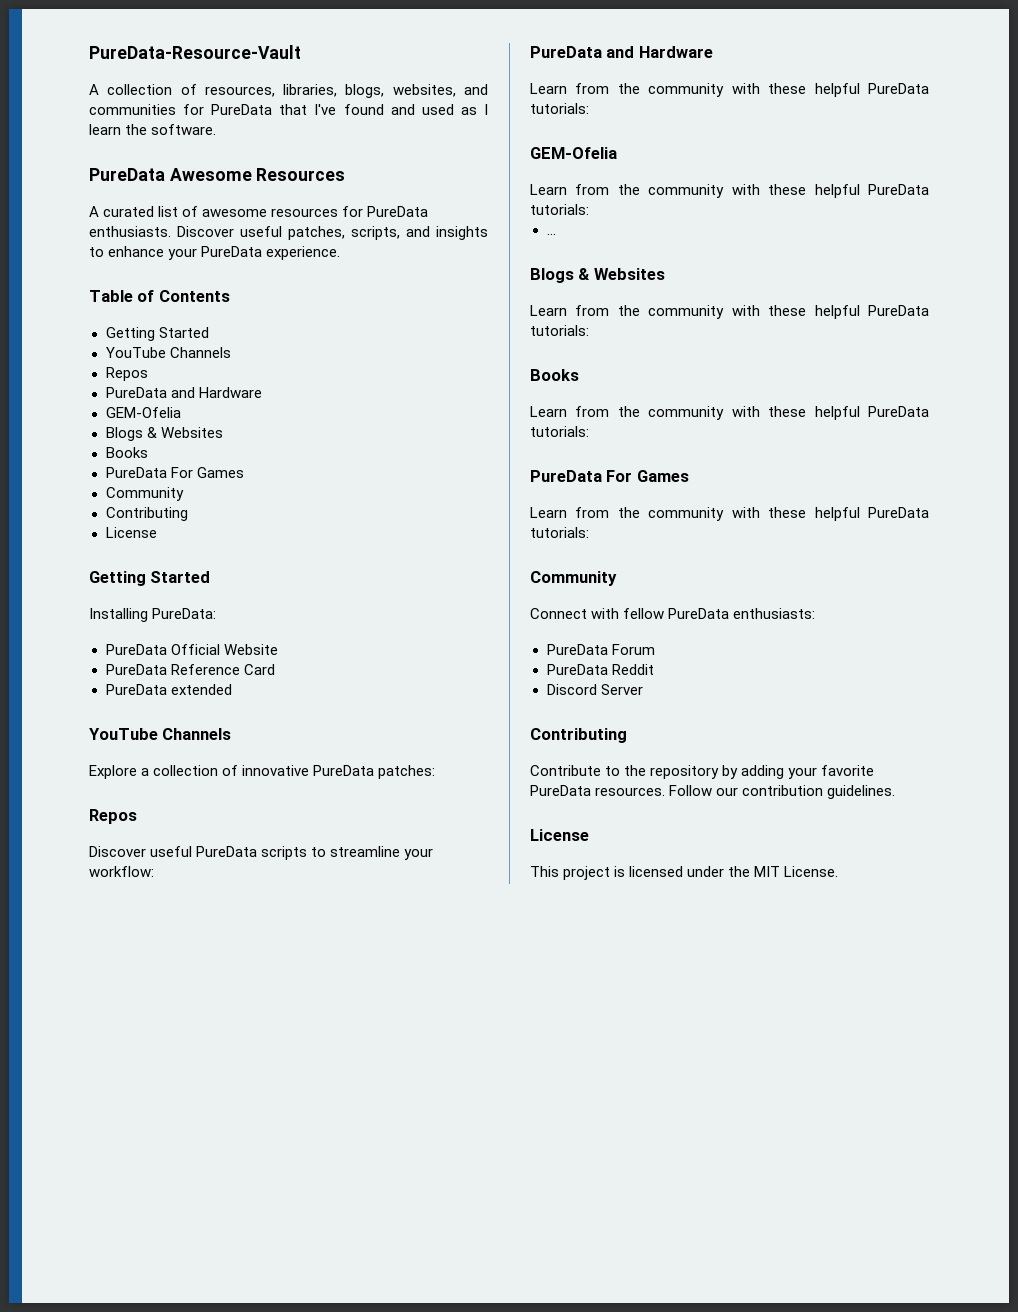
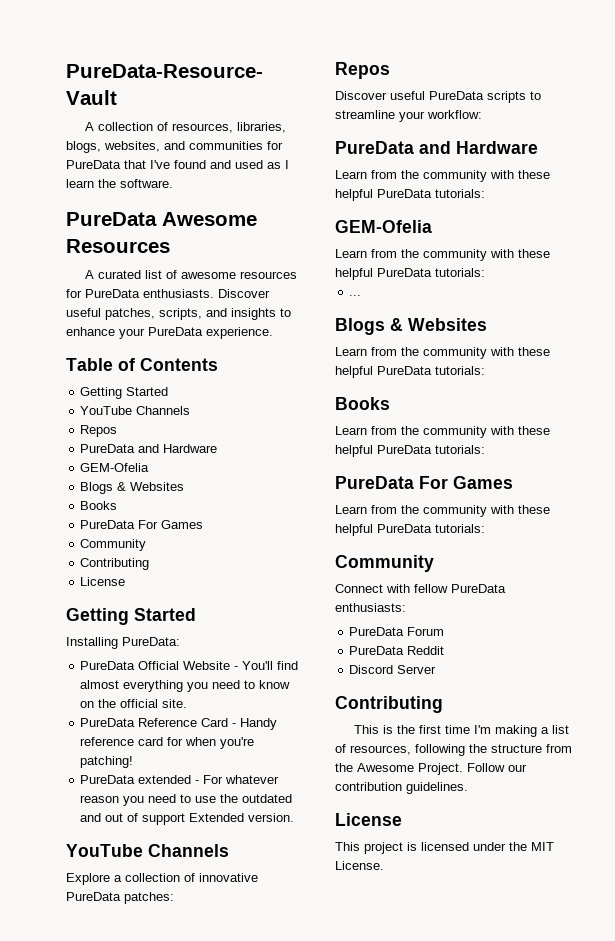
- PureData Official Website
- PureData Reference Card
- PureData extended
+ PureData Official Website - You'll find almost everything you need to know on the official site.
+ PureData Reference Card - Handy reference card for when you're patching!
+ PureData extended - For whatever reason you need to use the outdated and out of support Extended version.
- Contribute to the repository by adding your favorite PureData resources.
+ This is the first time I'm making a list of resources, following the structure from the Awesome Project.

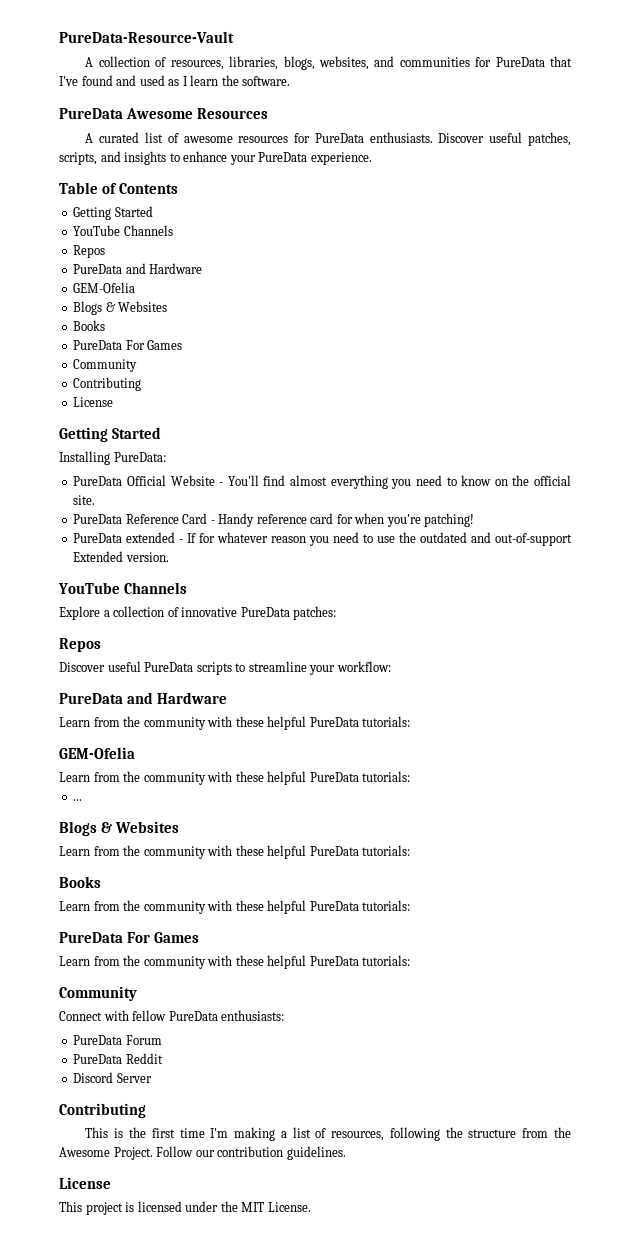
- PureData extended - For whatever reason you need to use the outdated and out of support Extended version.
+ PureData extended - If for whatever reason you need to use the outdated and out-of-support Extended version.

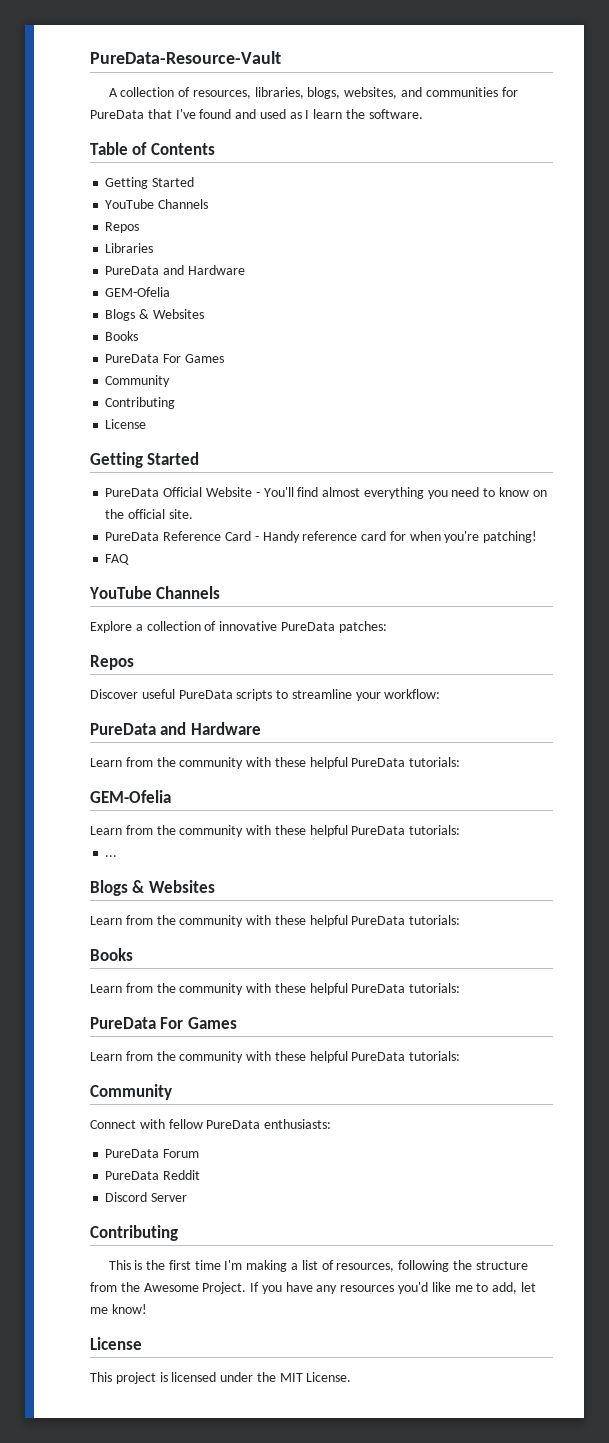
- PureData Awesome Resources
- A curated list of awesome resources for PureData enthusiasts. Discover useful patches, scripts, and insights to enhance your PureData experience.
+ Libraries
- Installing PureData:
- PureData extended - If for whatever reason you need to use the outdated and out-of-support Extended version.
+ FAQ
- Follow our contribution guidelines.
+ If you have any resources you'd like me to add, let me know!

